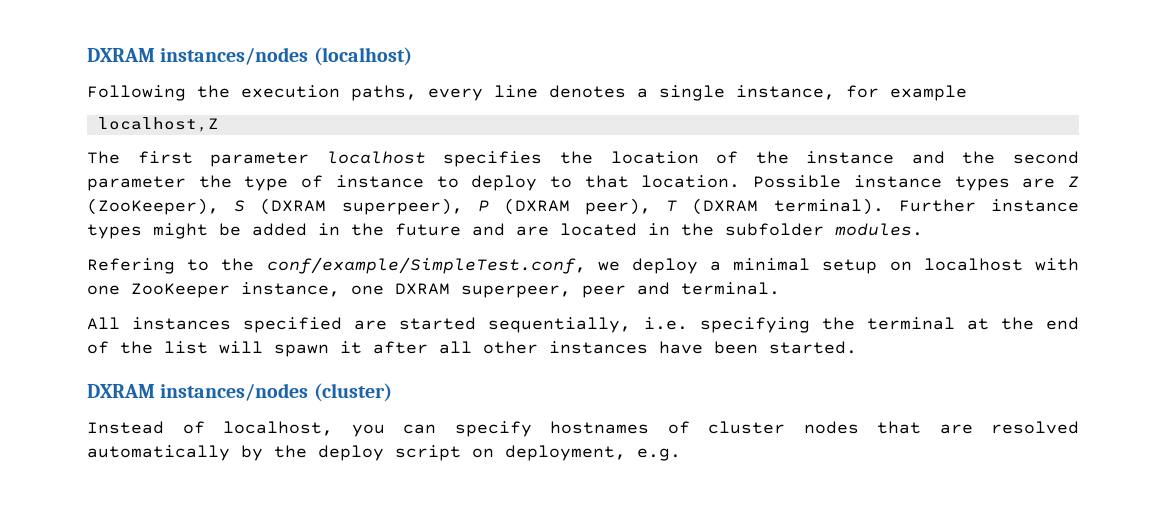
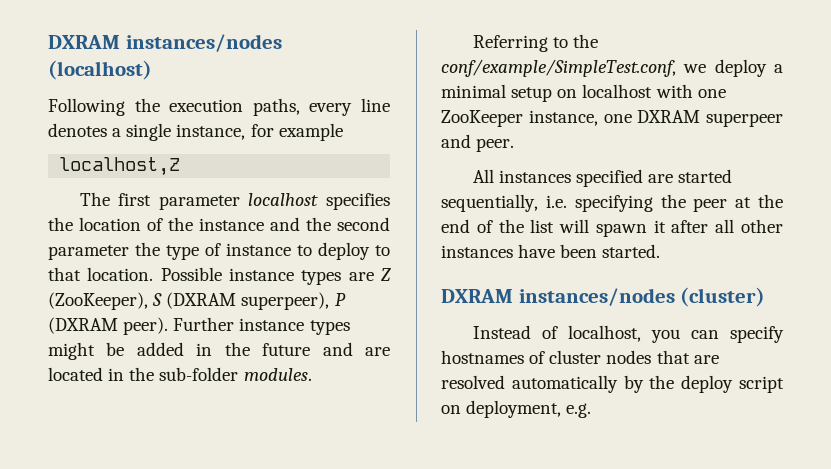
- Possible instance types are Z (ZooKeeper), S (DXRAM superpeer), P (DXRAM peer), T (DXRAM terminal).
+ Possible instance types are Z (ZooKeeper), S (DXRAM superpeer), P (DXRAM peer).
- Further instance types might be added in the future and are located in the subfolder modules.
+ Further instance types might be added in the future and are located in the sub-folder modules.
- Refering to the conf/example/SimpleTest.conf, we deploy a minimal setup on localhost with one ZooKeeper instance, one DXRAM superpeer, peer and terminal.
+ Referring to the conf/example/SimpleTest.conf, we deploy a minimal setup on localhost with one ZooKeeper instance, one DXRAM superpeer and peer.
- All instances specified are started sequentially, i.e. specifying the terminal at the end of the list will spawn it after all other instances have been started.
+ All instances specified are started sequentially, i.e. specifying the peer at the end of the list will spawn it after all other instances have been started.

